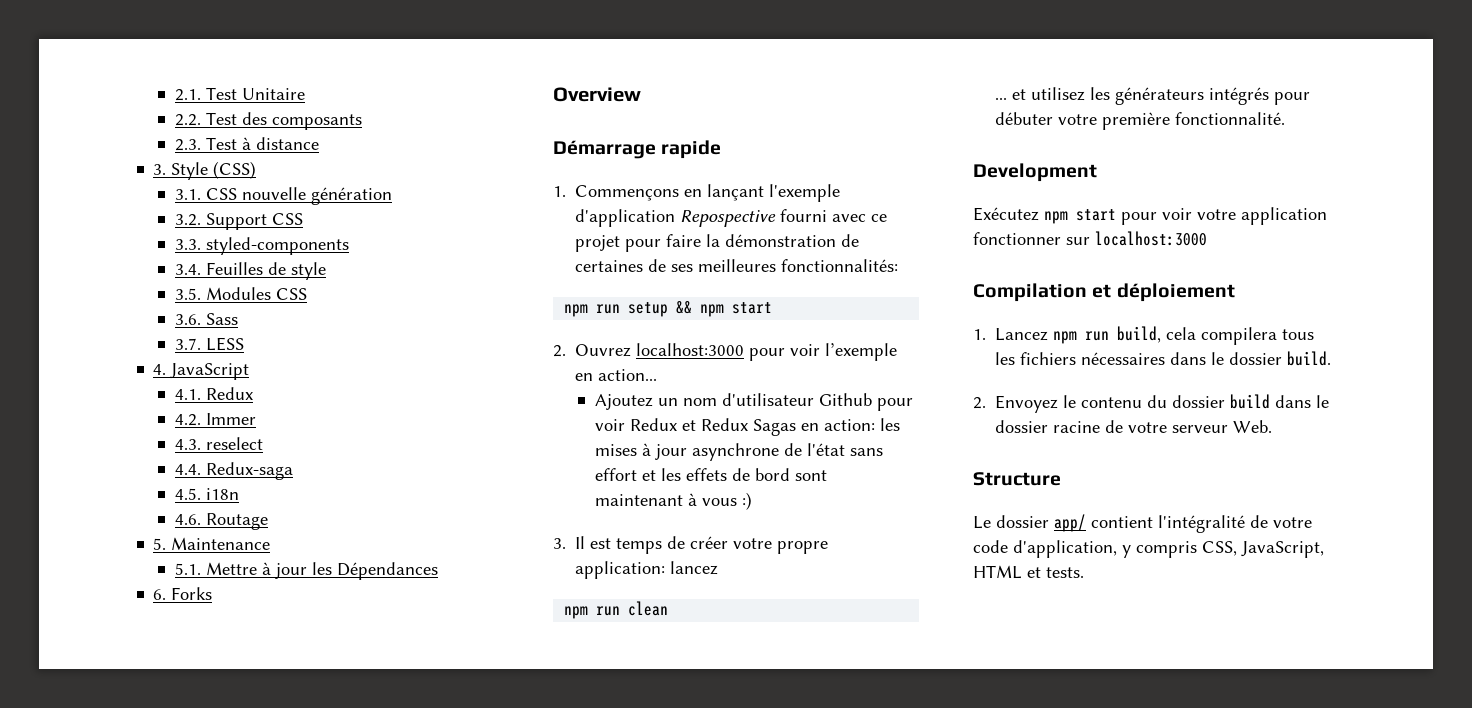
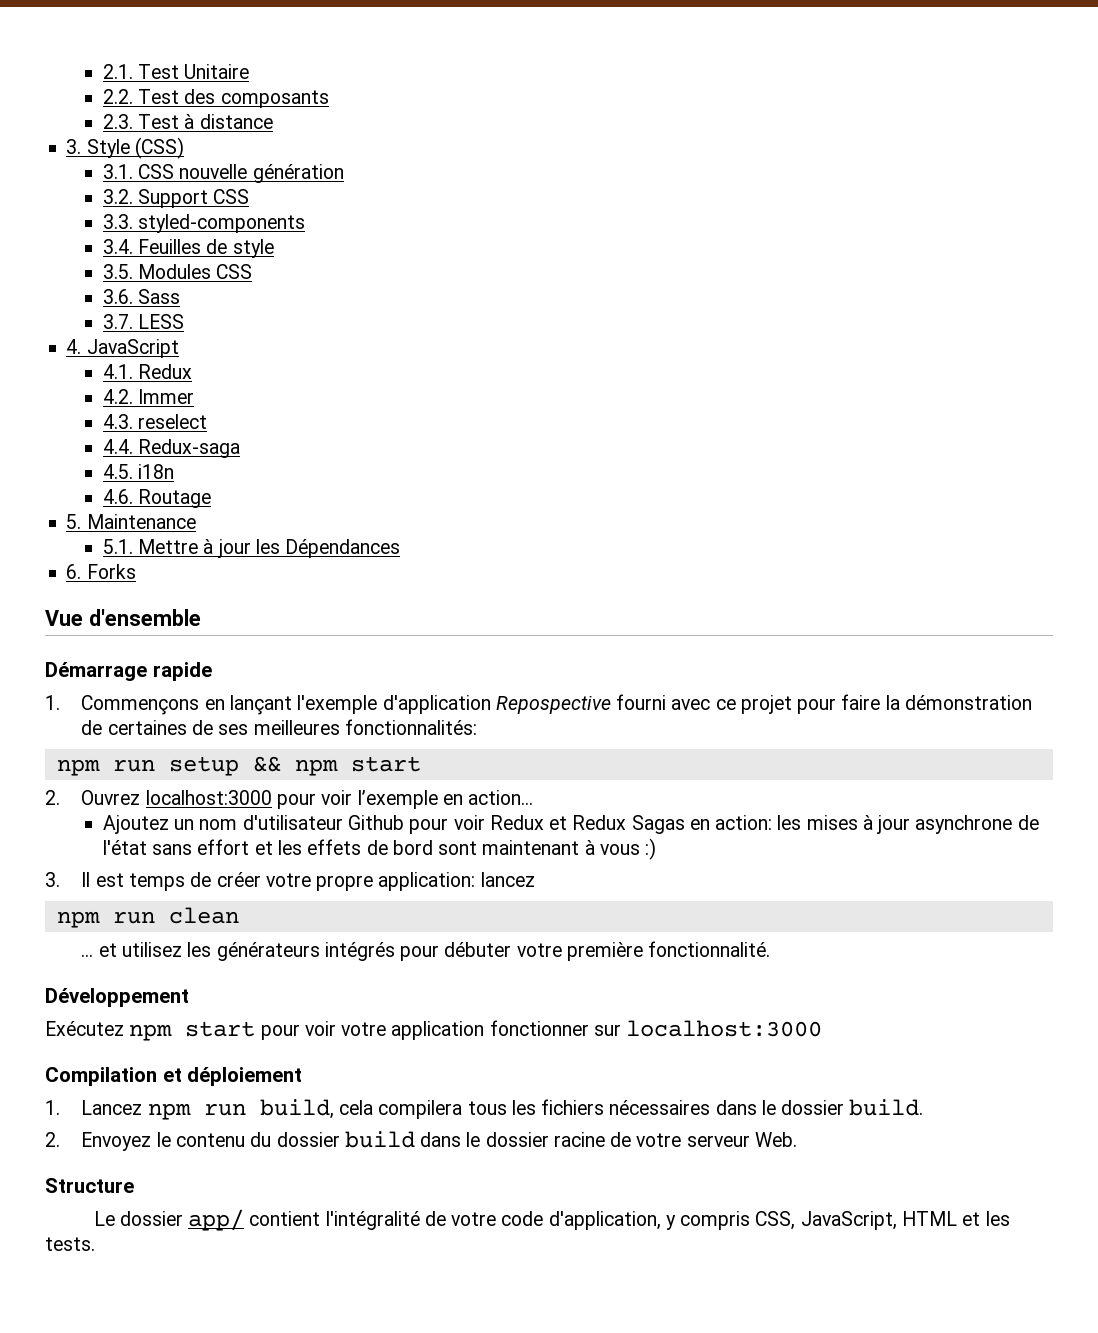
- Overview
+ Vue d'ensemble
- Development
+ Développement
- Le dossier app/ contient l'intégralité de votre code d'application, y compris CSS, JavaScript, HTML et tests.
+ Le dossier app/ contient l'intégralité de votre code d'application, y compris CSS, JavaScript, HTML et les tests.

